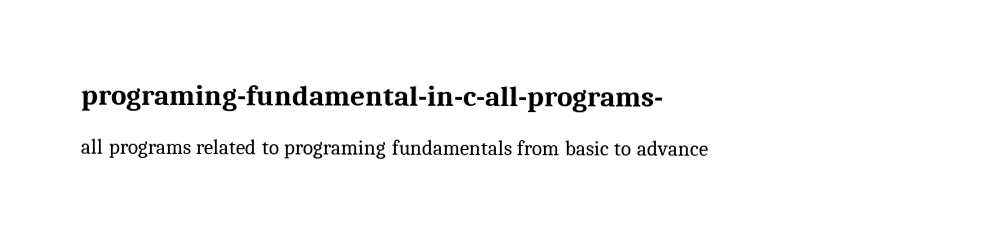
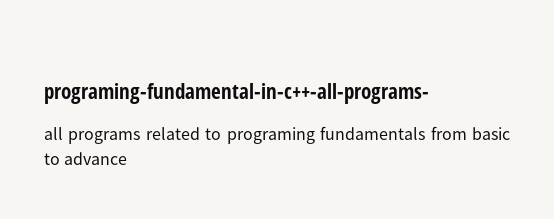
- programing-fundamental-in-c-all-programs-
+ programing-fundamental-in-c++-all-programs-

